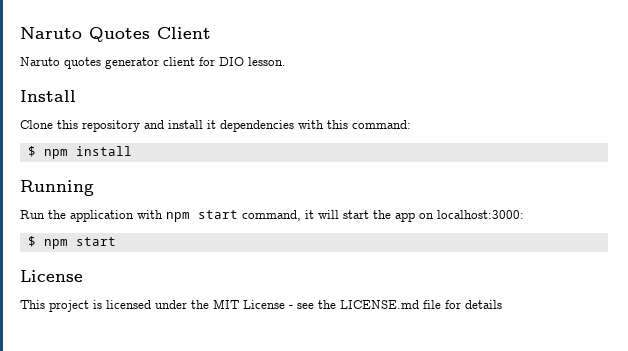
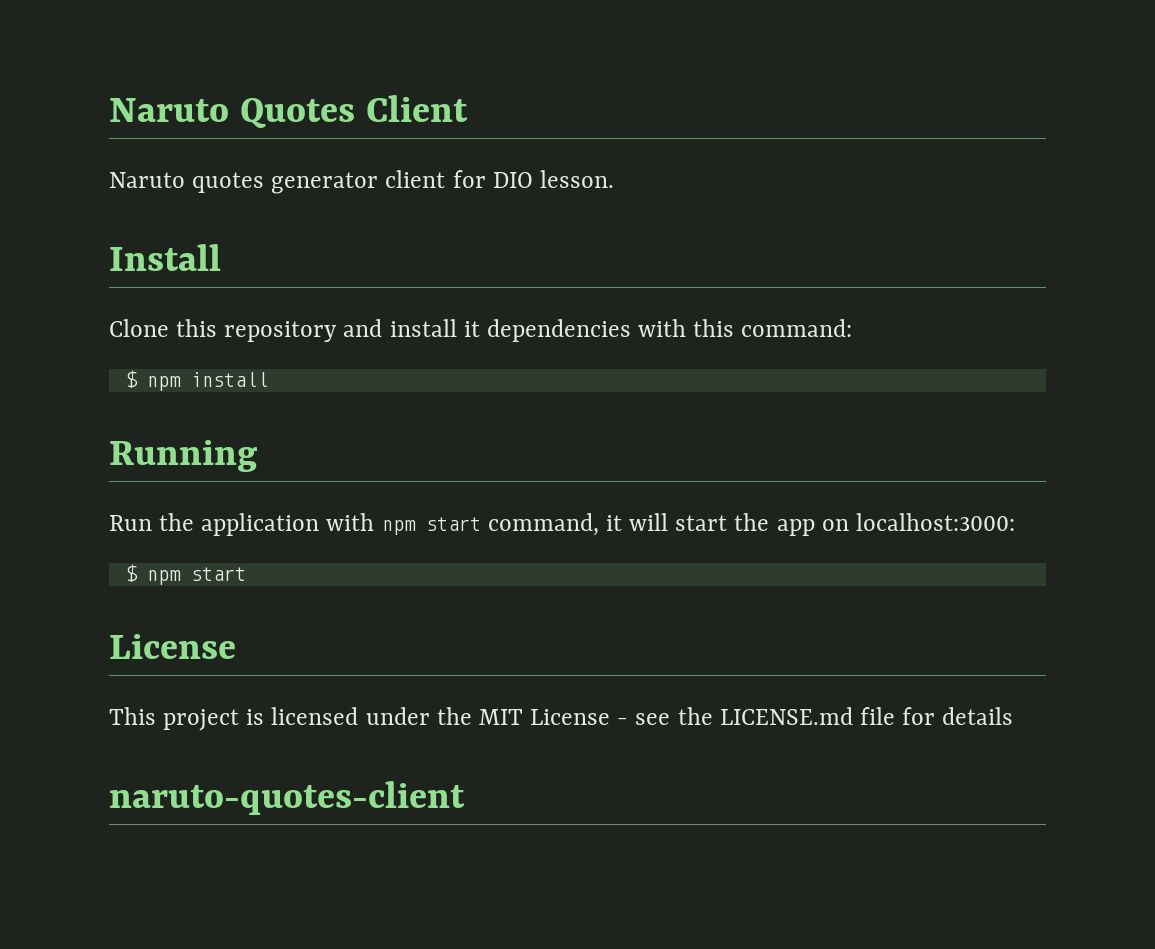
+ naruto-quotes-client

